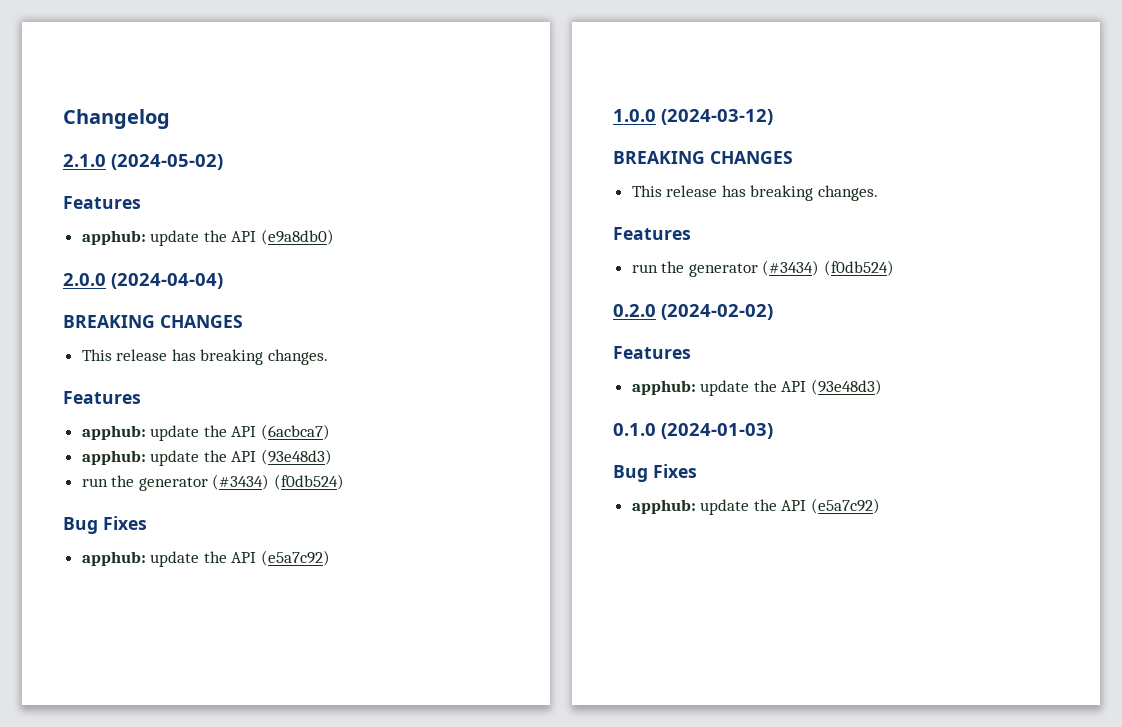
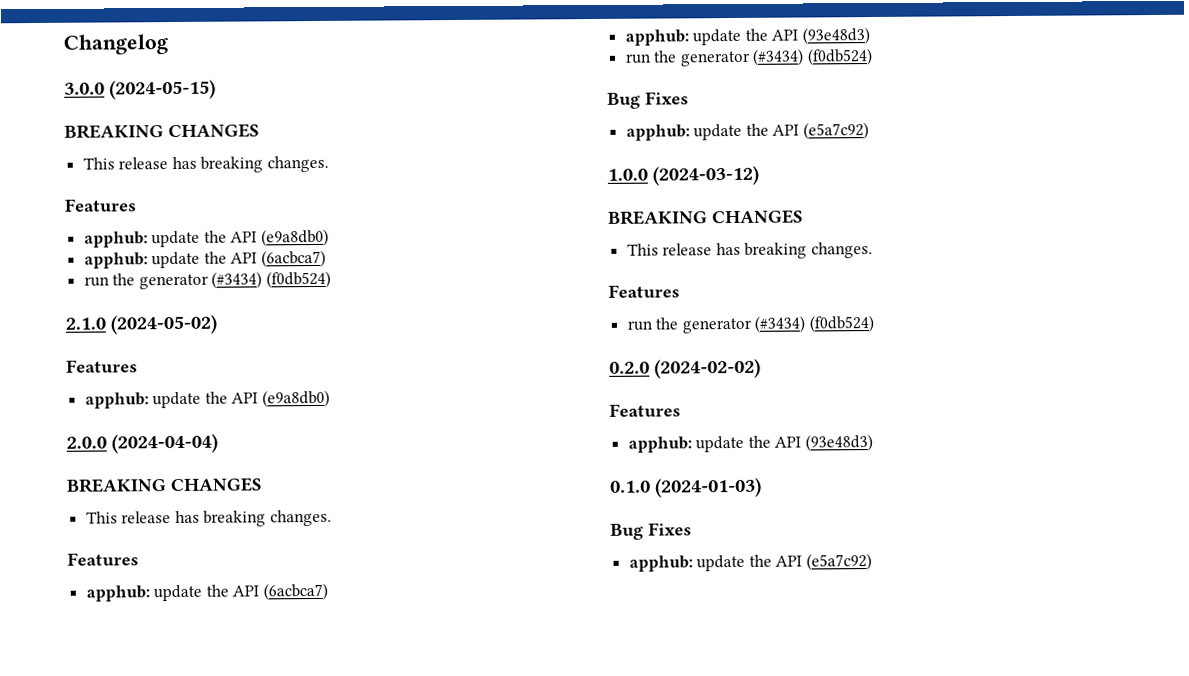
+ 3.0.0 (2024-05-15)
+ BREAKING CHANGES
+ This release has breaking changes.
+ Features
+ apphub: update the API (e9a8db0)
+ apphub: update the API (6acbca7)
+ run the generator (#3434) (f0db524)

